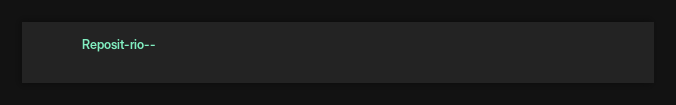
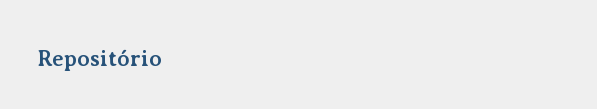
- Reposit-rio--
+ Repositório

